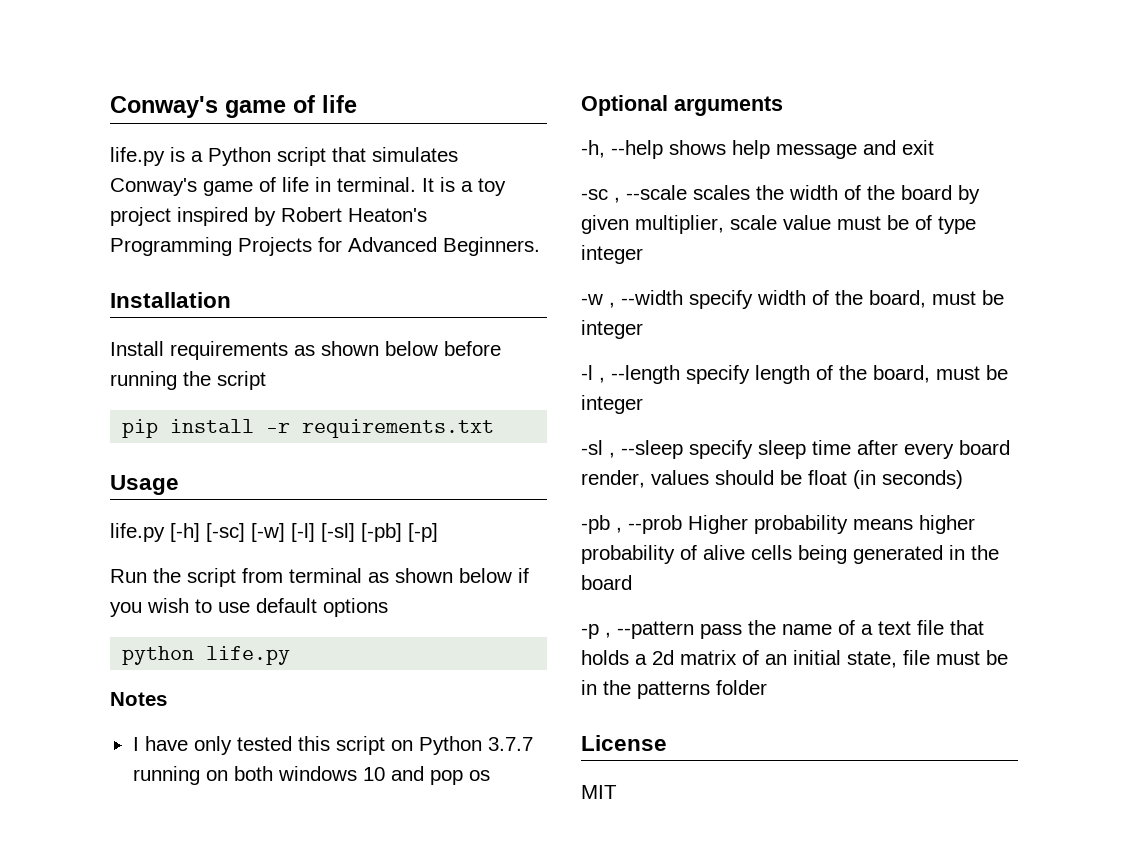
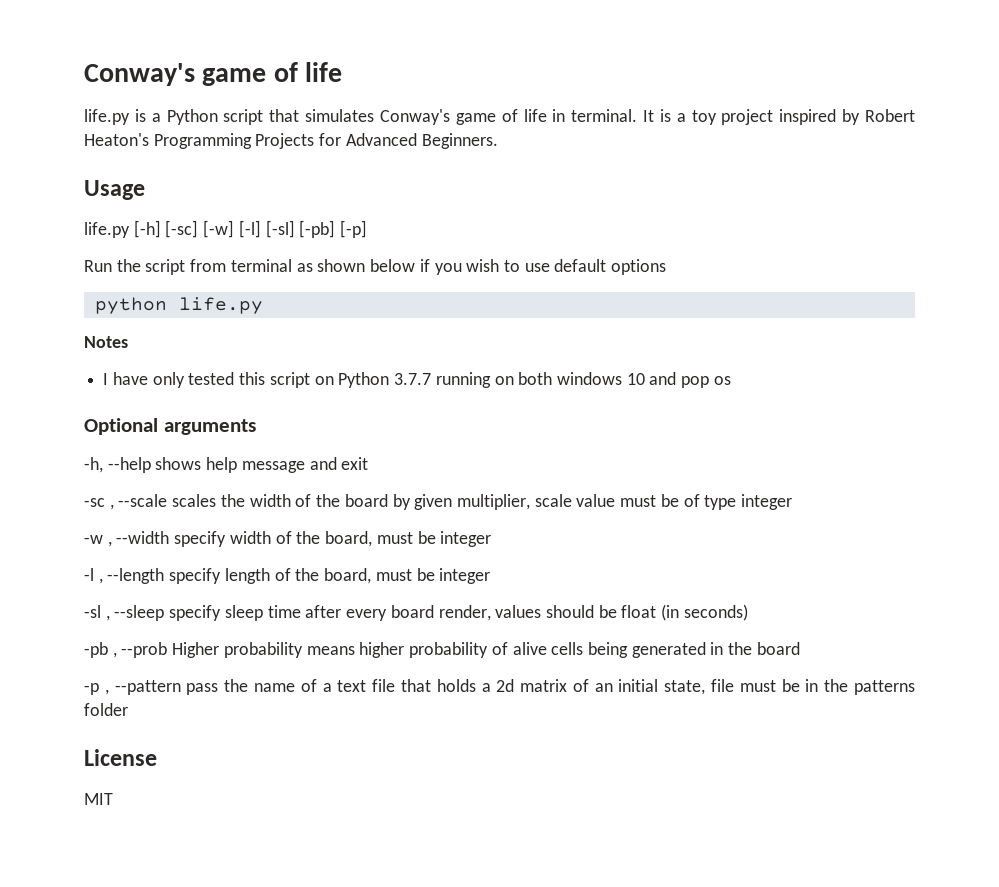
- Installation
- Install requirements as shown below before running the script
- pip install -r requirements.txt

